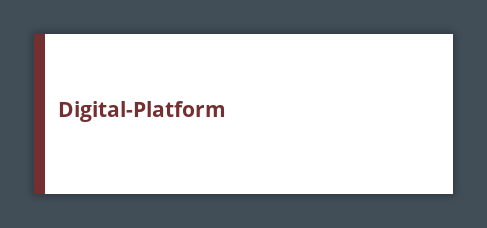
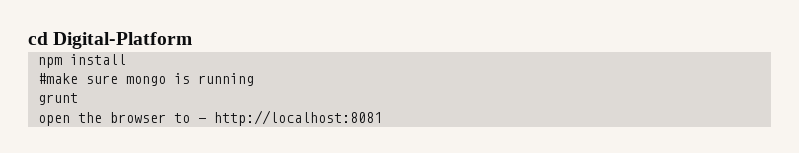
- Digital-Platform
+ cd Digital-Platform
+ npm install
+ #make sure mongo is running
+ grunt
+ open the browser to - http://localhost:8081

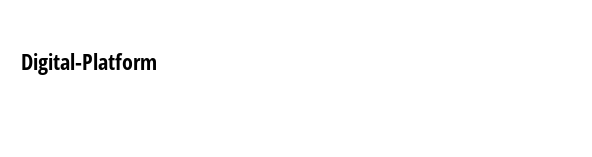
- cd Digital-Platform
+ Digital-Platform
- npm install
- #make sure mongo is running
- grunt
- open the browser to - http://localhost:8081

